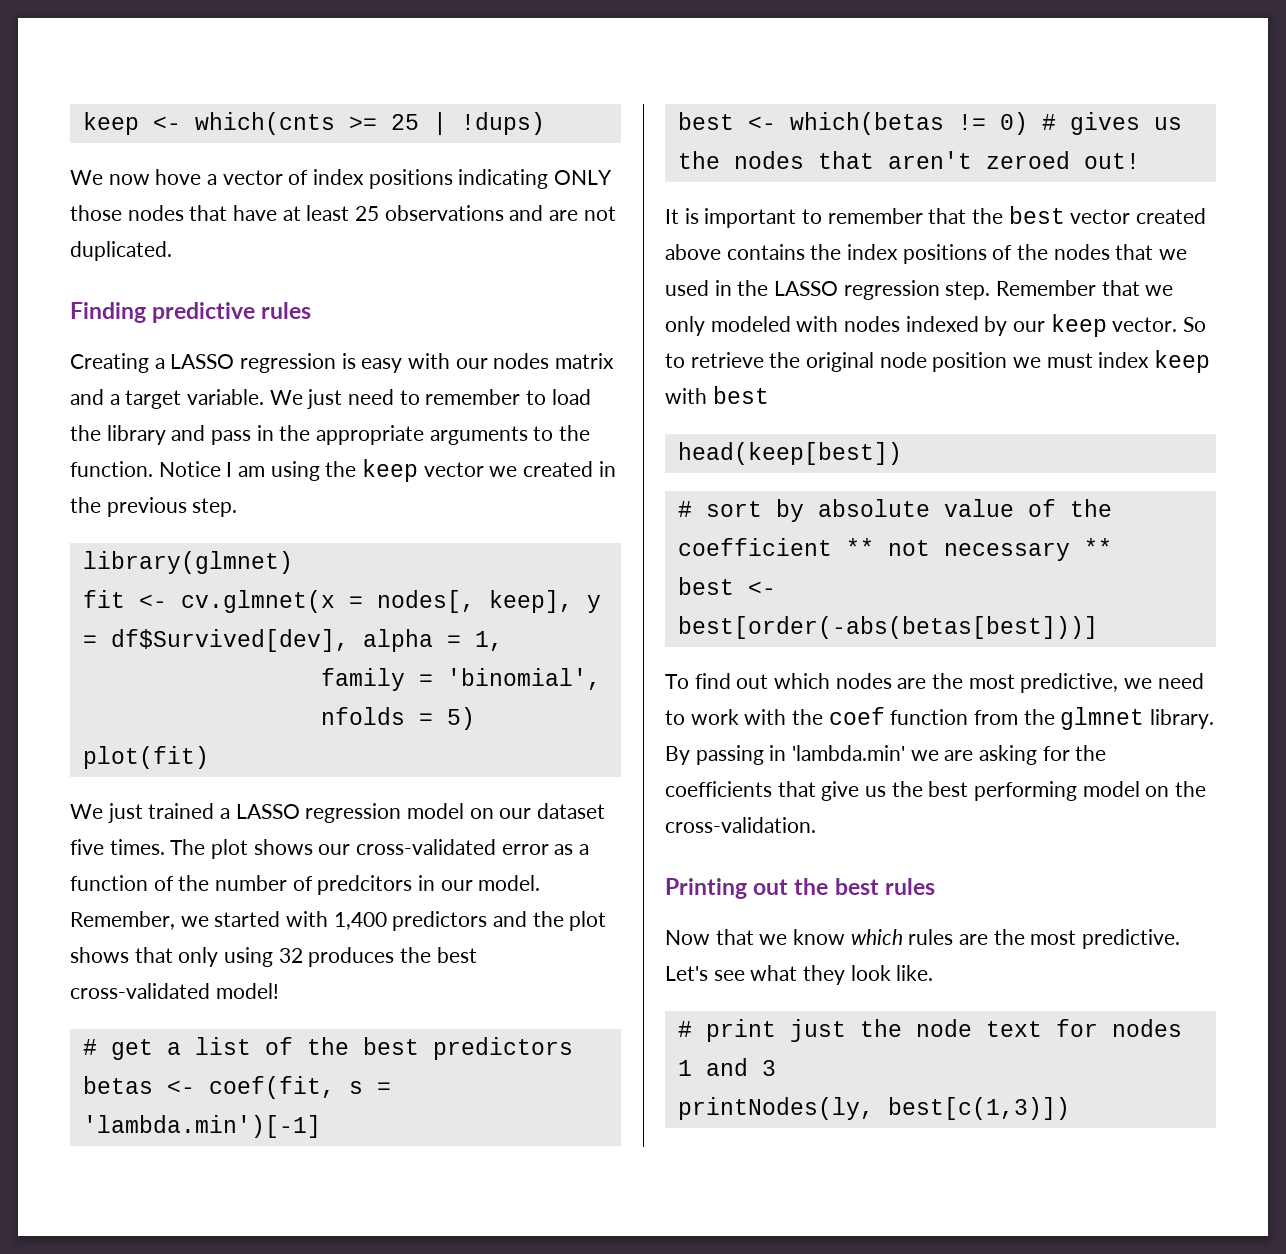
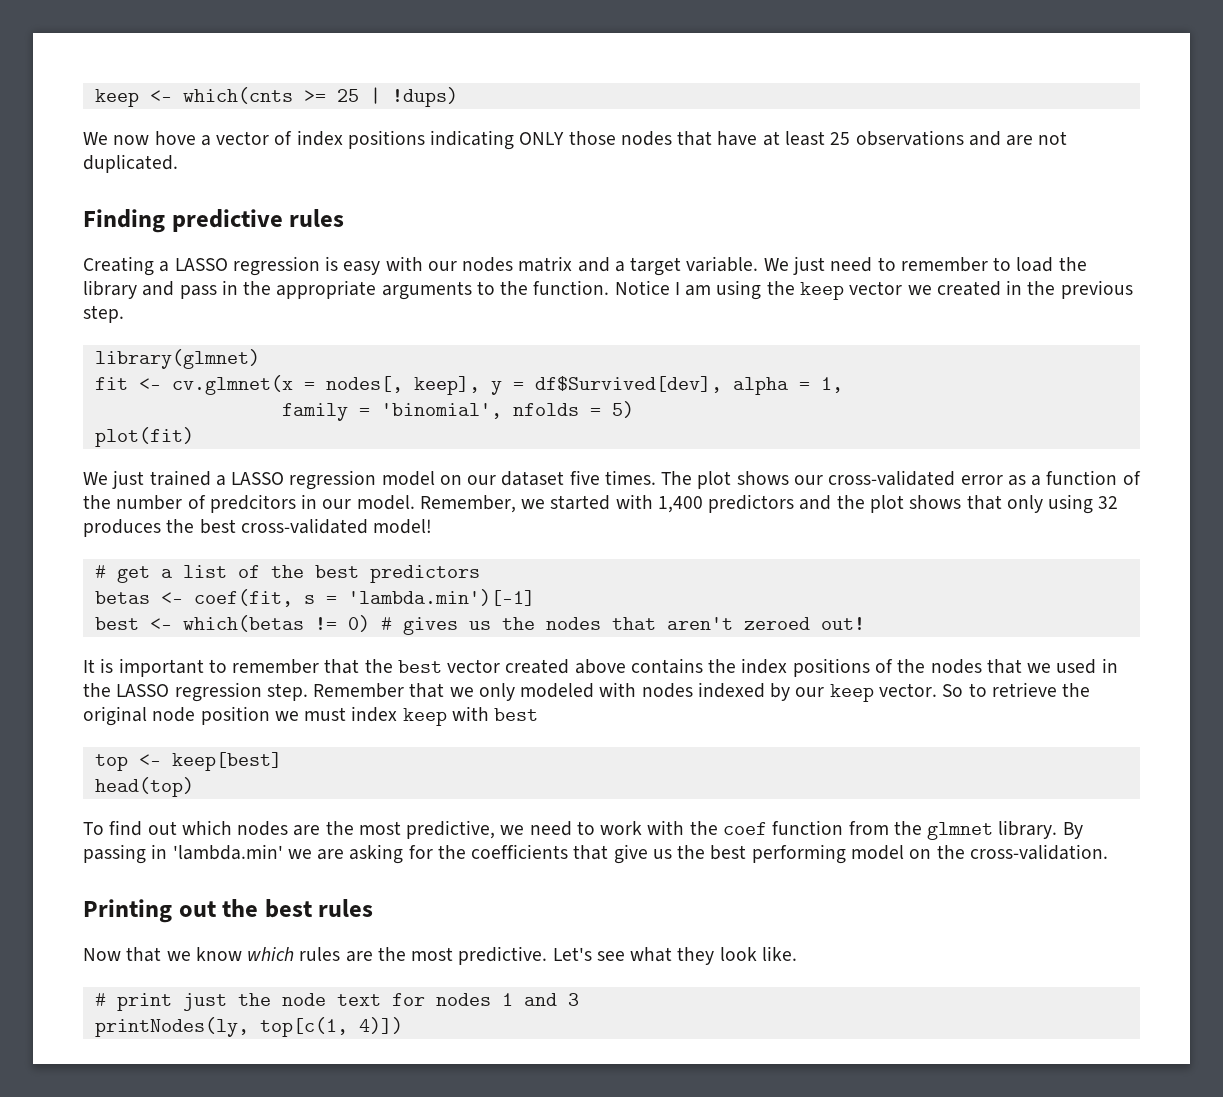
- head(keep[best])
- # sort by absolute value of the coefficient ** not necessary **
- best <- best[order(-abs(betas[best]))]
+ top <- keep[best]
+ head(top)
- printNodes(ly, best[c(1,3)])
+ printNodes(ly, top[c(1, 4)])

